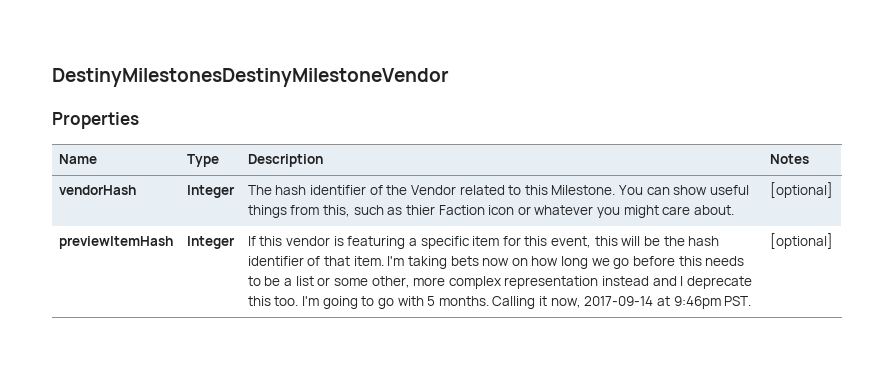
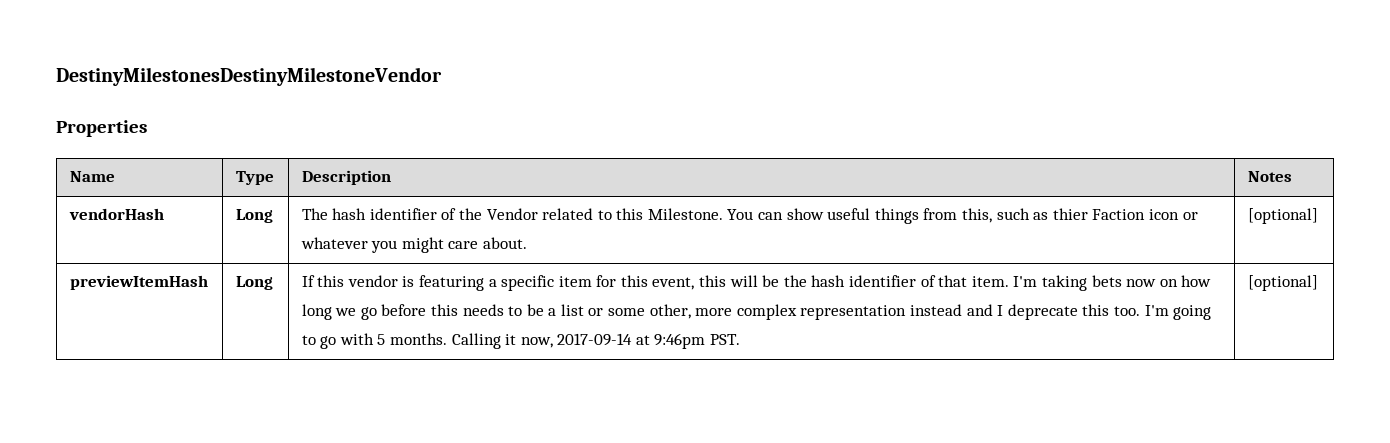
- vendorHash | Integer | The hash identifier of the Vendor related to this Milestone. You can show useful things from this, such as thier Faction icon or whatever you might care about. | [optional]
+ vendorHash | Long | The hash identifier of the Vendor related to this Milestone. You can show useful things from this, such as thier Faction icon or whatever you might care about. | [optional]
- previewItemHash | Integer
+ previewItemHash | Long

